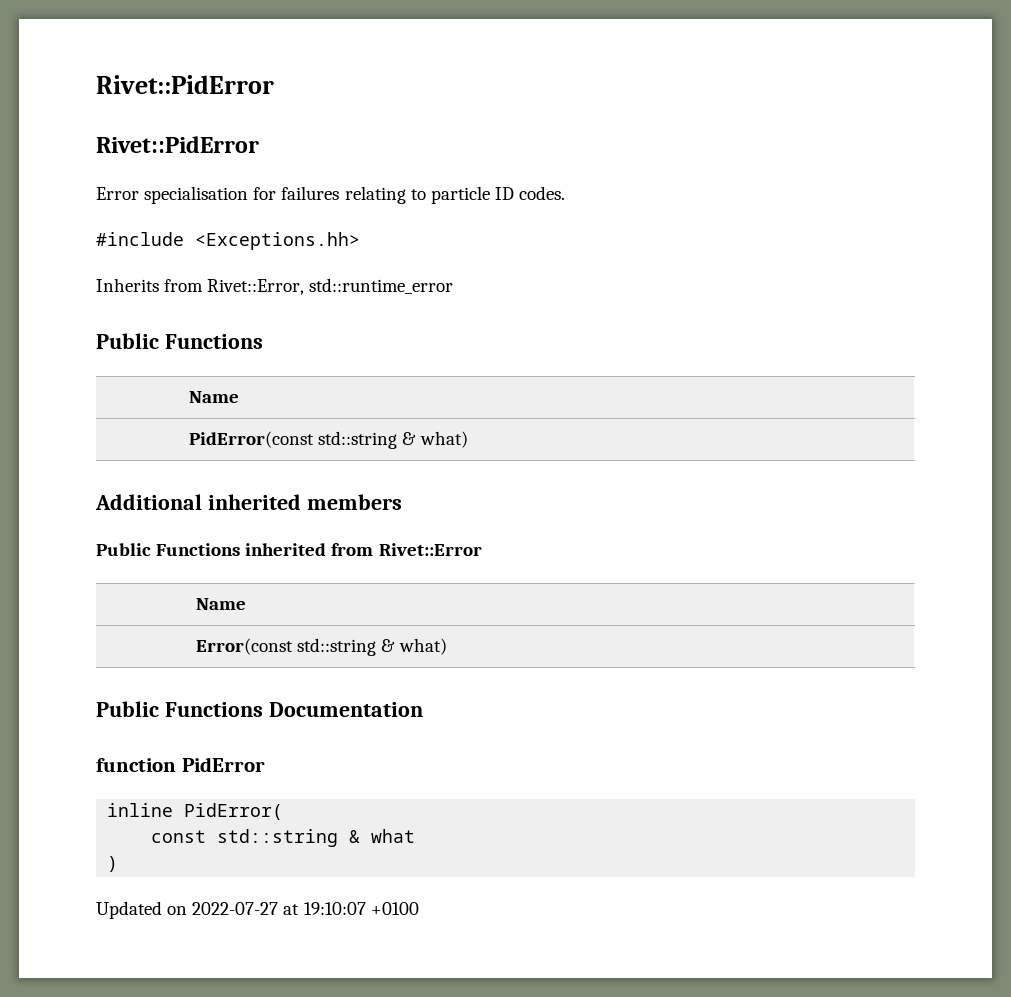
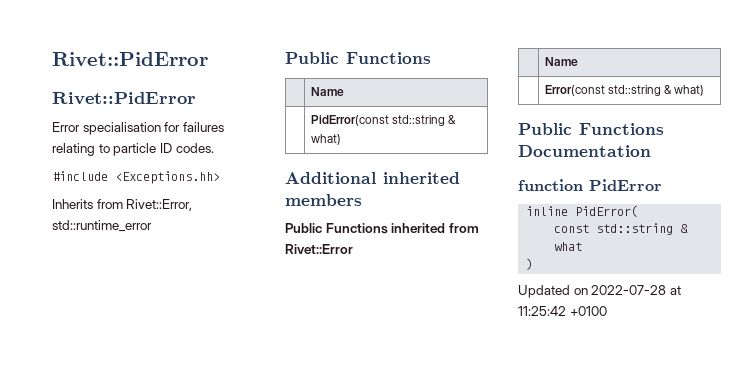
- Updated on 2022-07-27 at 19:10:07 +0100
+ Updated on 2022-07-28 at 11:25:42 +0100

